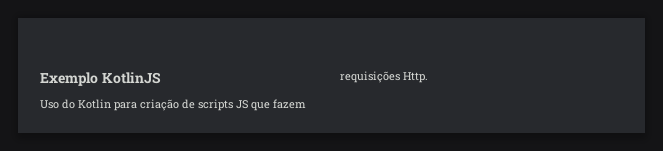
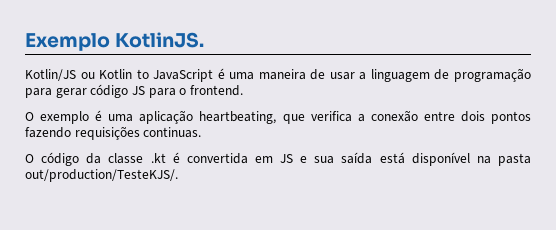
- Exemplo KotlinJS
- Uso do Kotlin para criação de scripts JS que fazem requisições Http.
+ Exemplo KotlinJS.
+ Kotlin/JS ou Kotlin to JavaScript é uma maneira de usar a linguagem de programação para gerar código JS para o frontend.
+ O exemplo é uma aplicação heartbeating, que verifica a conexão entre dois pontos fazendo requisições continuas.
+ O código da classe .kt é convertida em JS e sua saída está disponível na pasta out/production/TesteKJS/.

